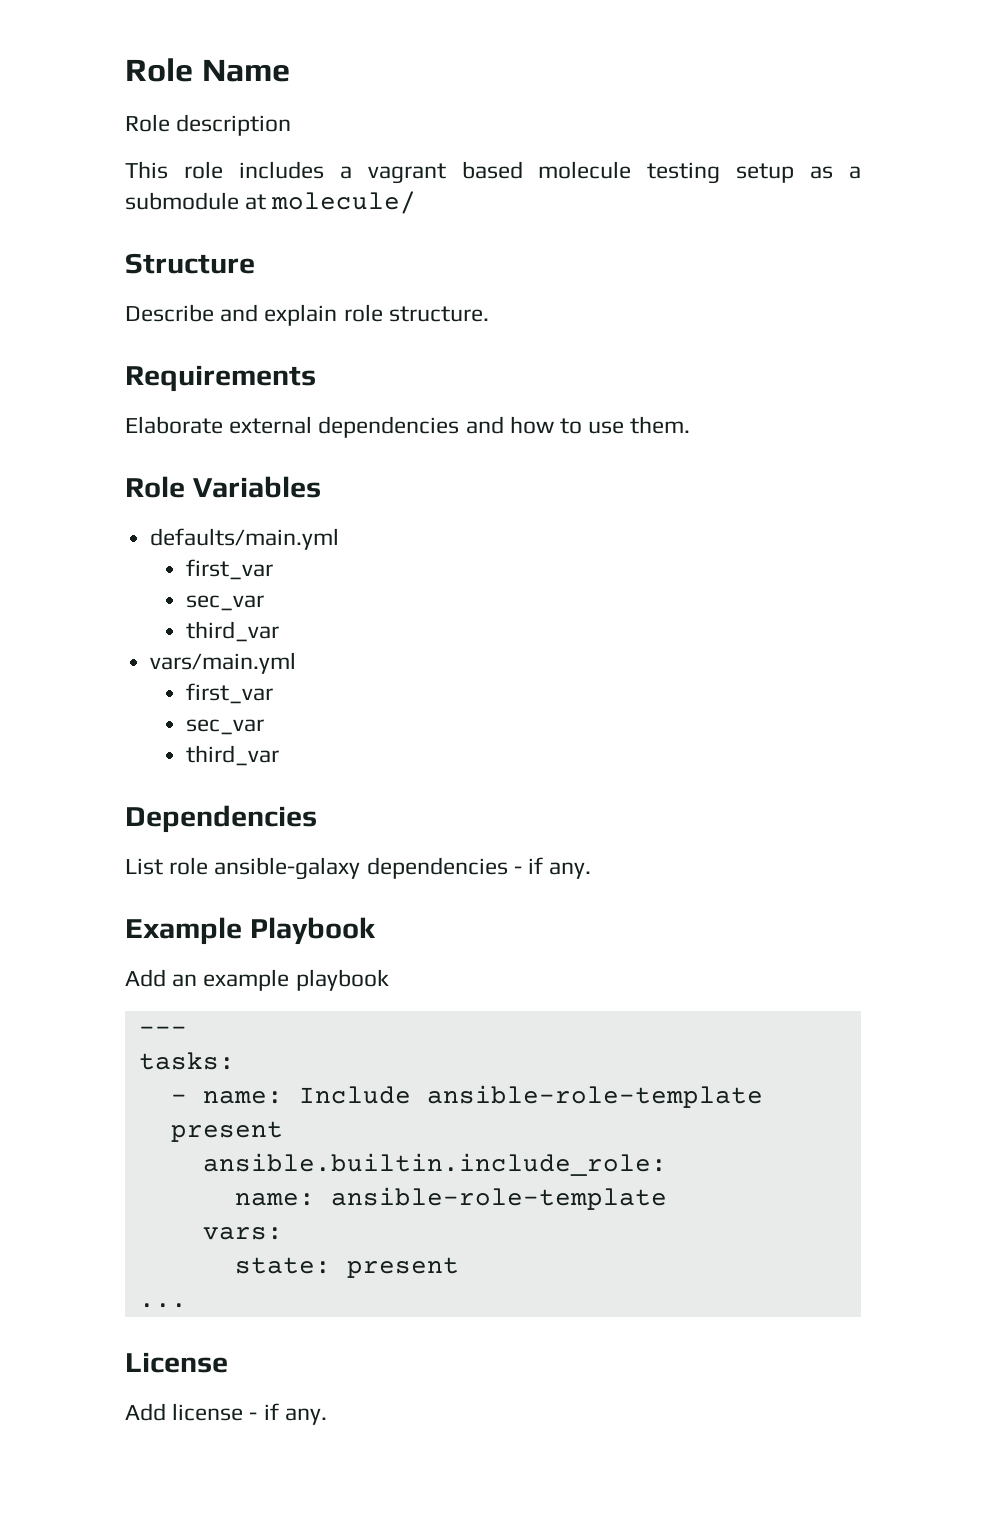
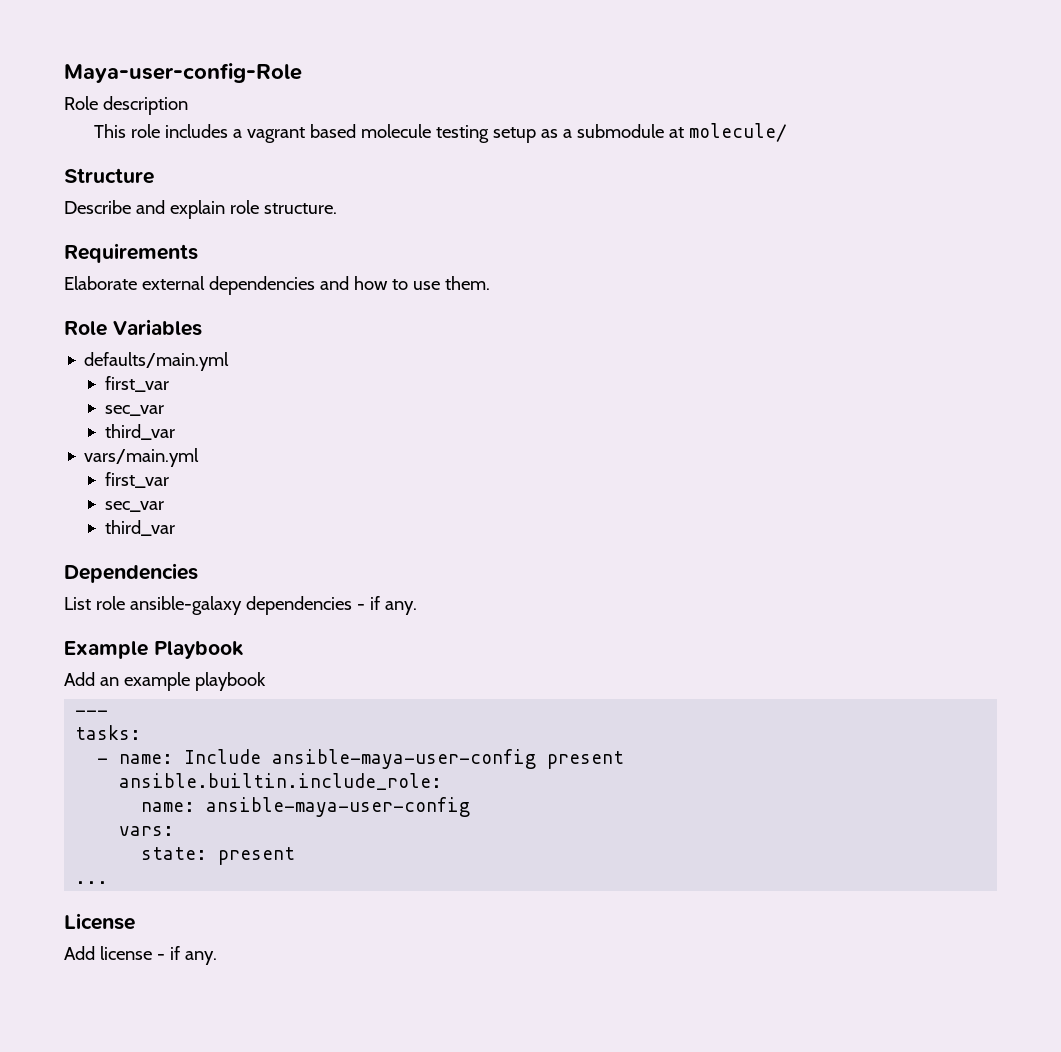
- Role Name
+ Maya-user-config-Role
- - name: Include ansible-role-template present
+ - name: Include ansible-maya-user-config present
- name: ansible-role-template
+ name: ansible-maya-user-config

